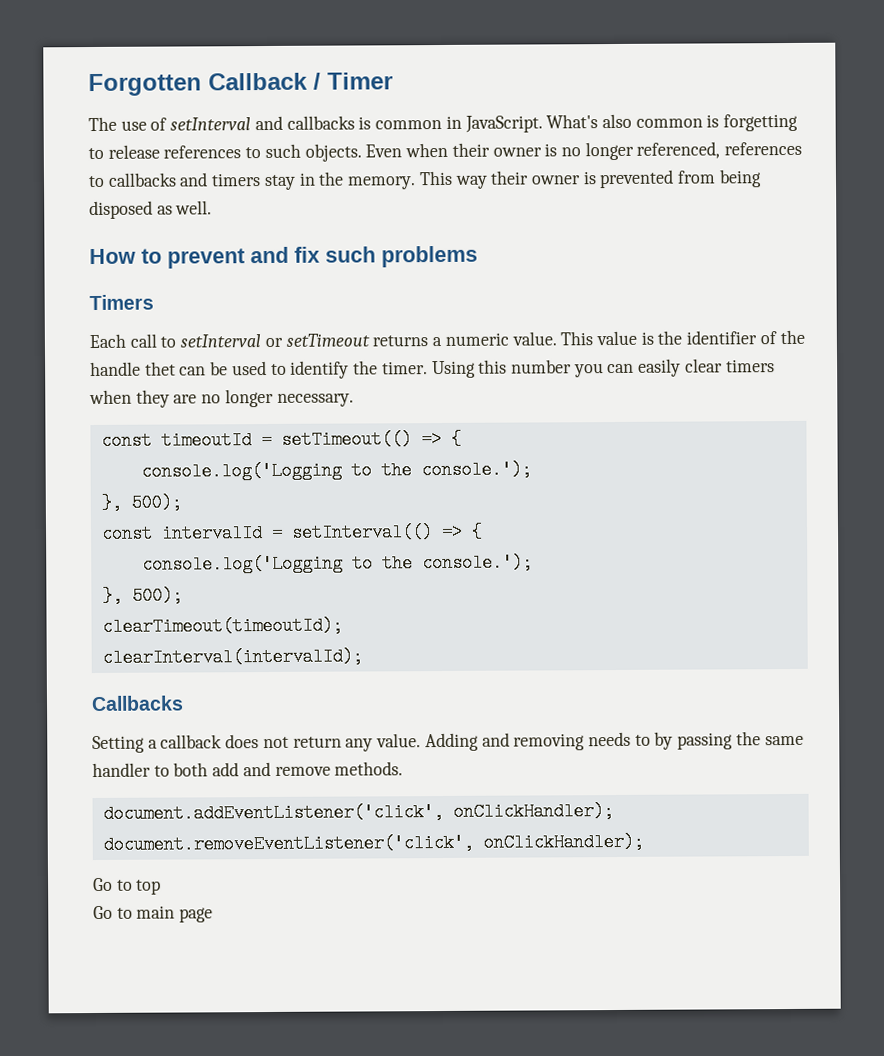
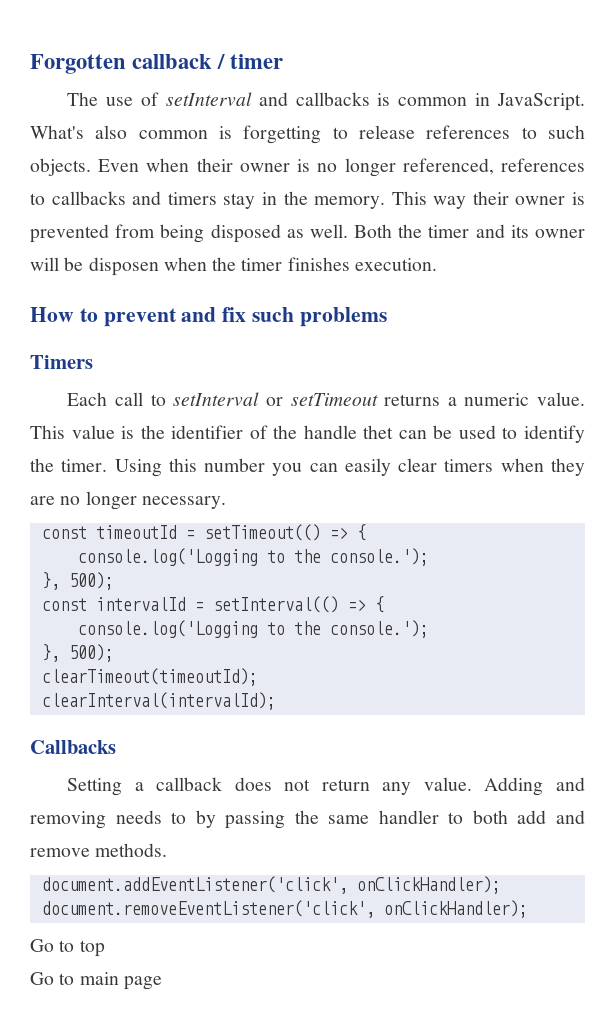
- Forgotten Callback / Timer
+ Forgotten callback / timer
+ Both the timer and its owner will be disposen when the timer finishes execution.

